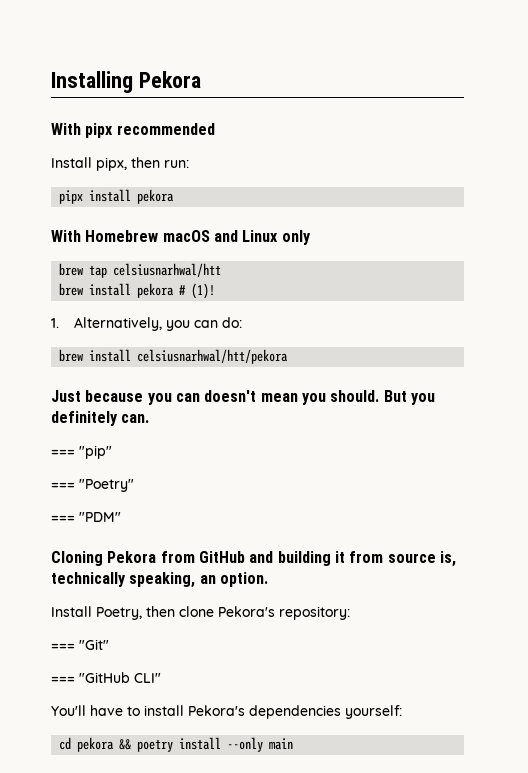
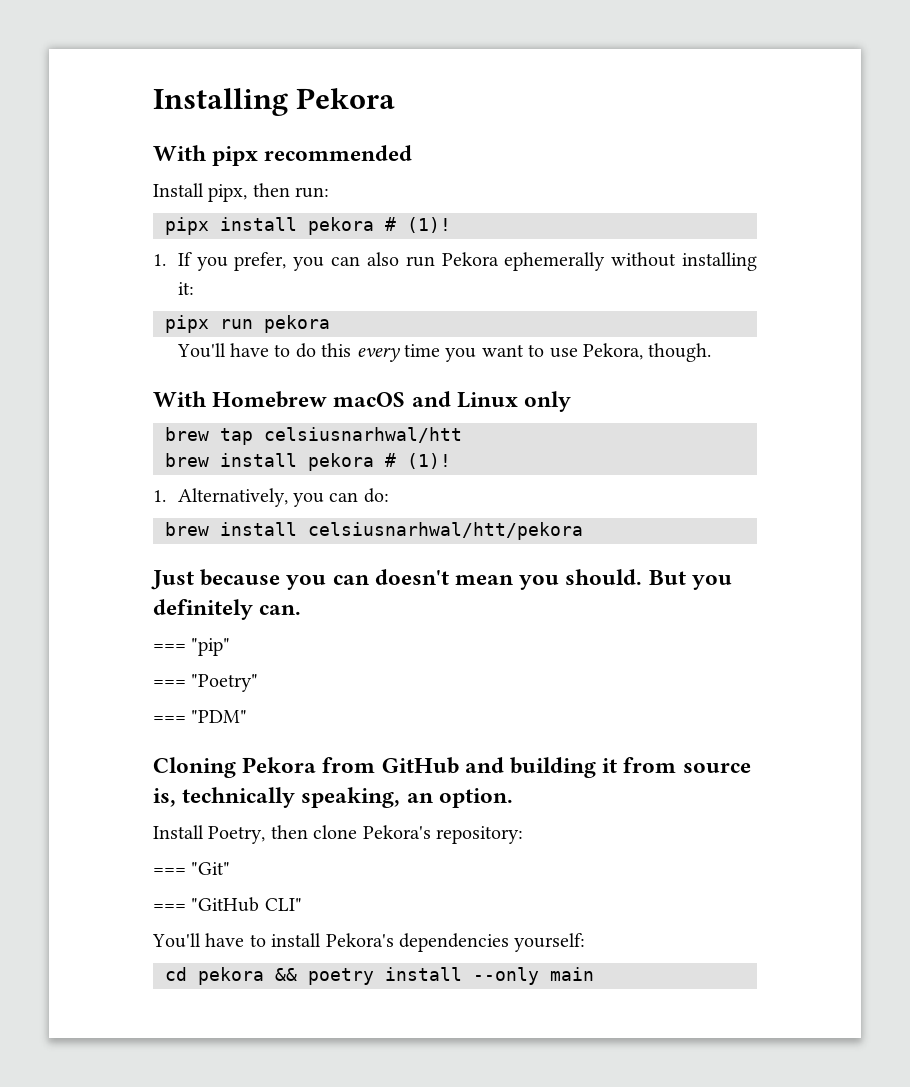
- pipx install pekora
+ pipx install pekora # (1)!
+ 1. If you prefer, you can also run Pekora ephemerally without installing it:
+ pipx run pekora
+ You'll have to do this every time you want to use Pekora, though.

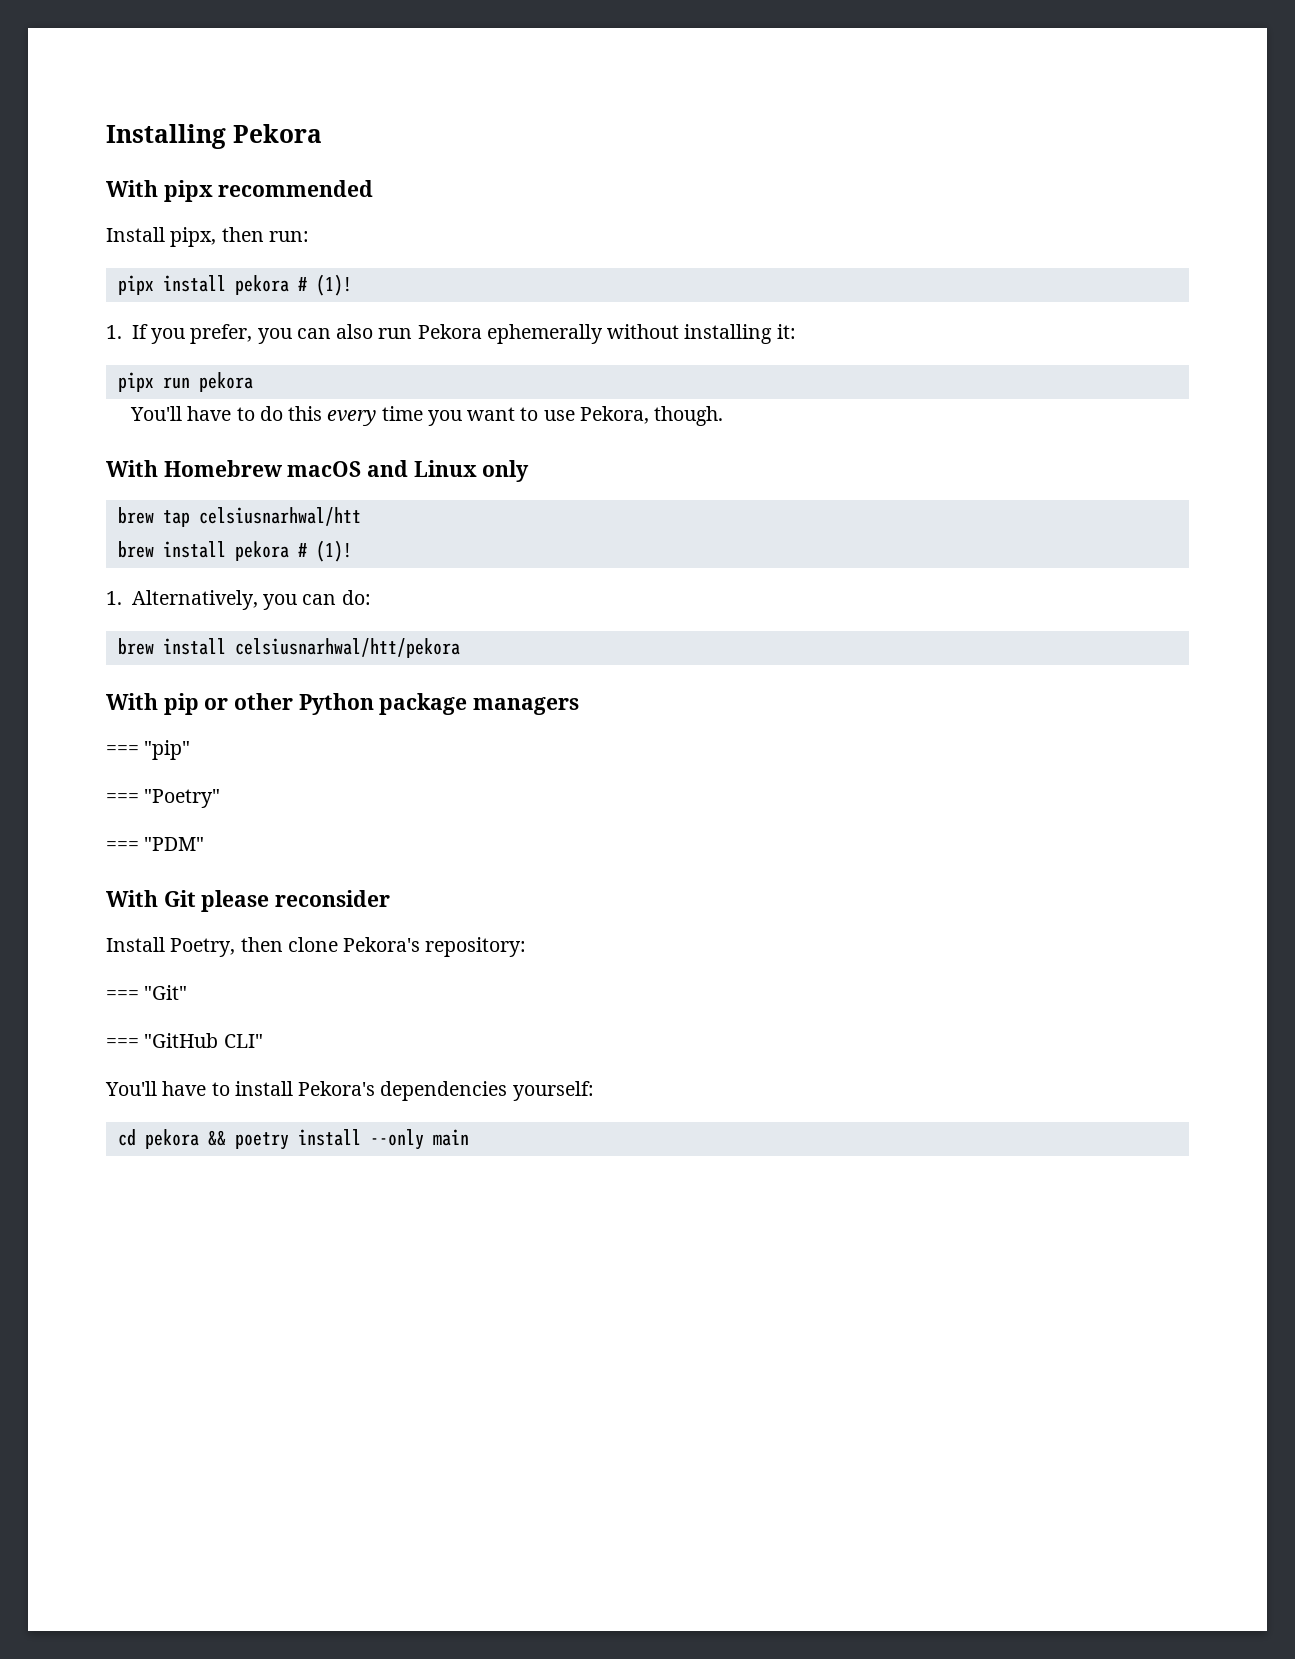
- Just because you can doesn't mean you should. But you definitely can.
+ With pip or other Python package managers
- Cloning Pekora from GitHub and building it from source is, technically speaking, an option.
+ With Git please reconsider

